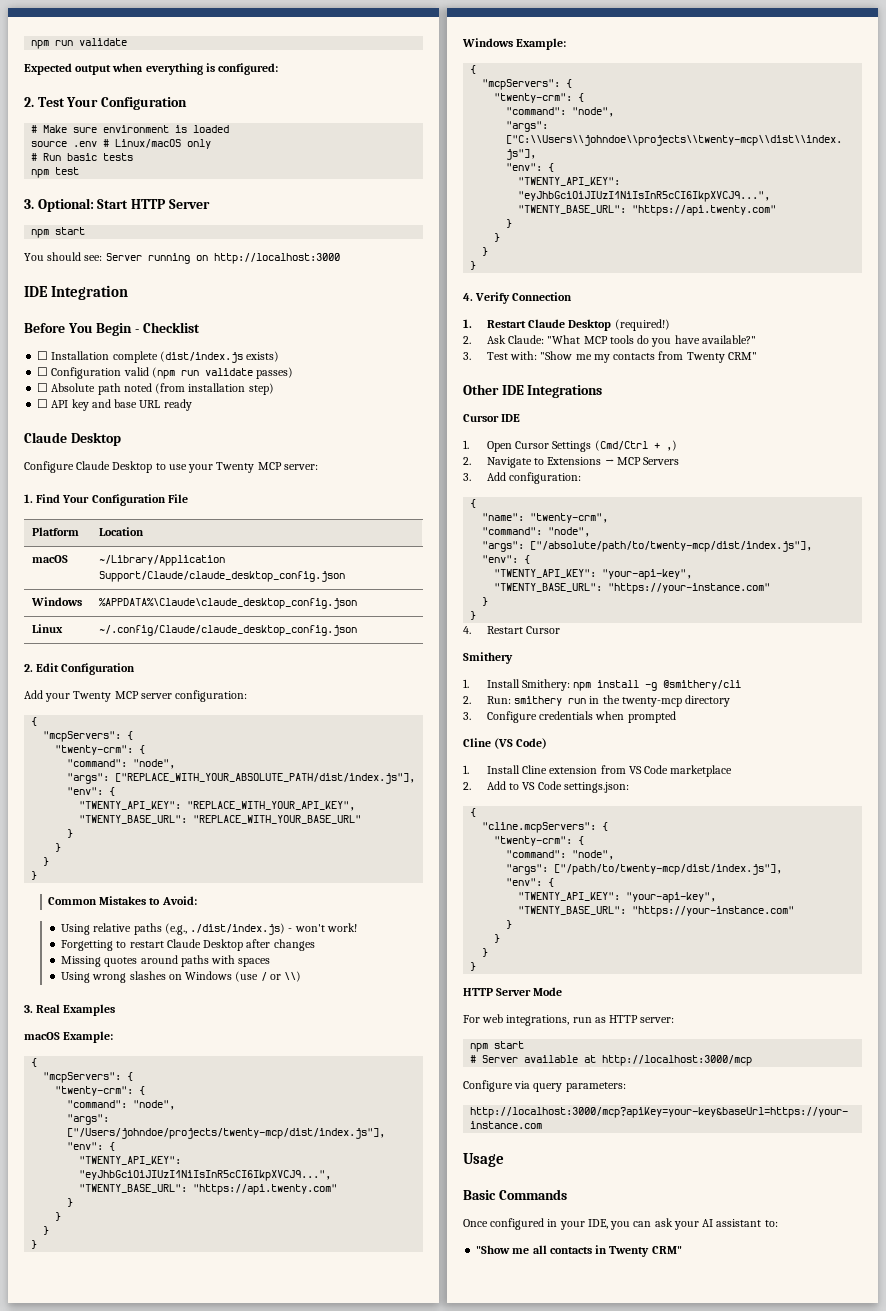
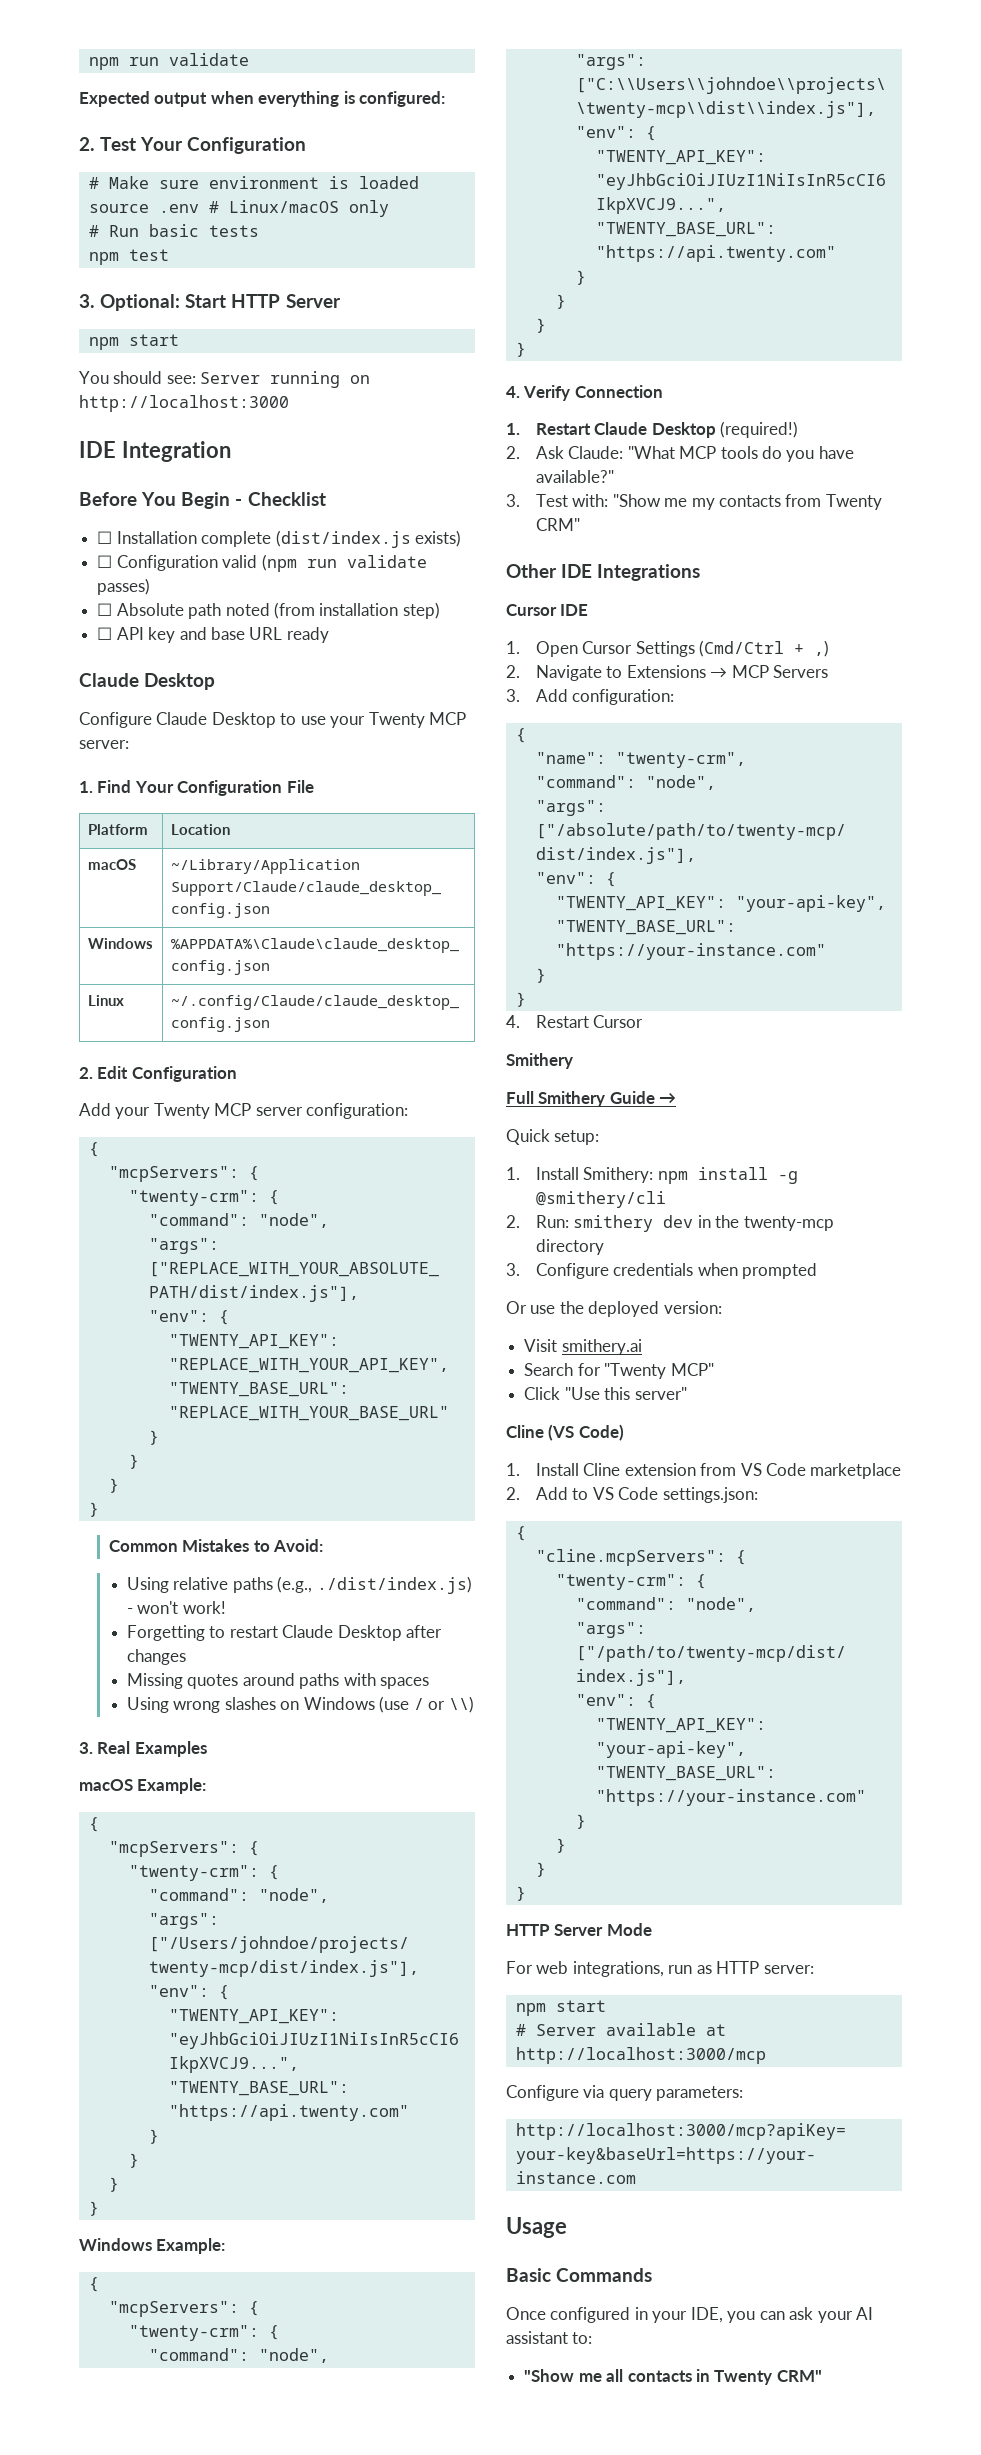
+ Full Smithery Guide →
+ Quick setup:
- 2. Run: smithery run in the twenty-mcp directory
+ 2. Run: smithery dev in the twenty-mcp directory
+ Or use the deployed version:
+ Visit smithery.ai
+ Search for "Twenty MCP"
+ Click "Use this server"

